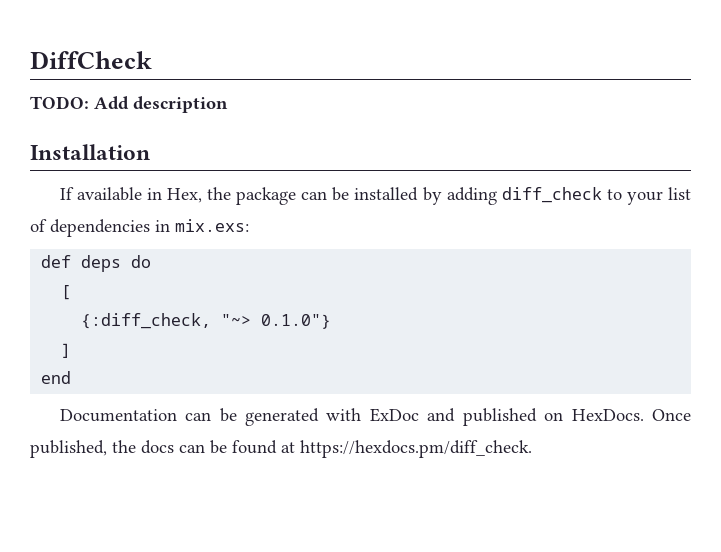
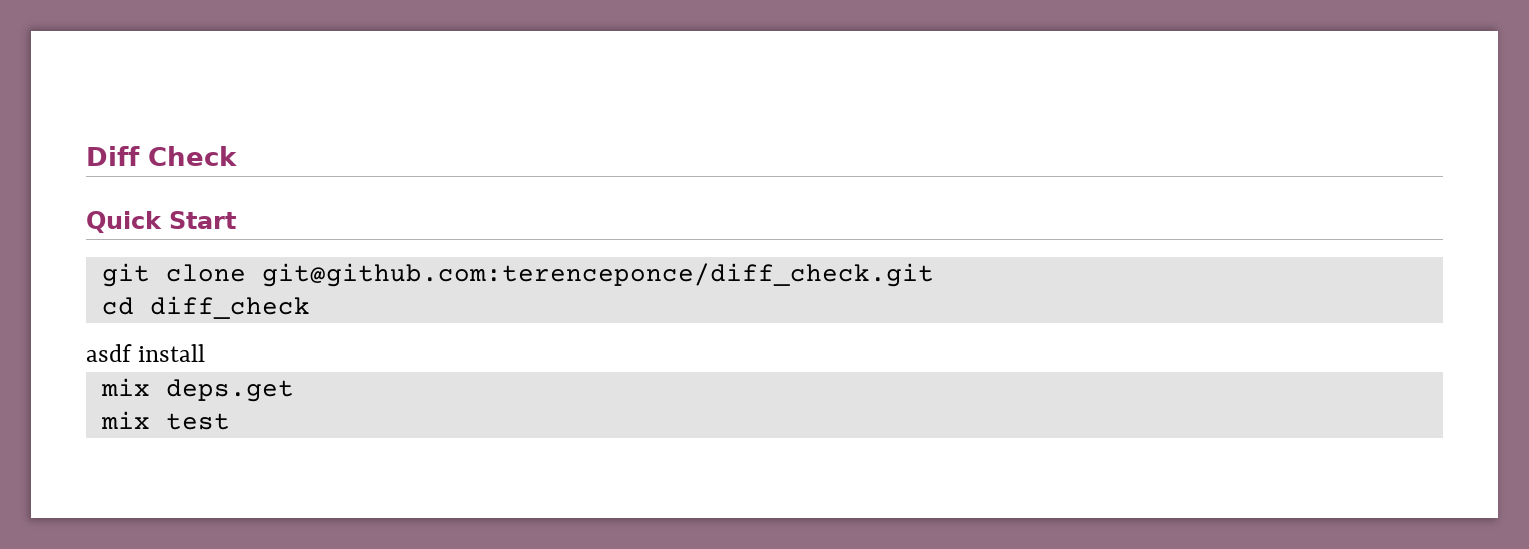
- DiffCheck
- TODO: Add description
- Installation
- If available in Hex, the package can be installed by adding diff_check to your list of dependencies in mix.exs:
- def deps do
- [
- {:diff_check, "~> 0.1.0"}
- ]
- end
- Documentation can be generated with ExDoc and published on HexDocs. Once published, the docs can be found at https://hexdocs.pm/diff_check.
+ Diff Check
+ Quick Start
+ git clone git@github.com:terenceponce/diff_check.git
+ cd diff_check
+ asdf install
+ mix deps.get
+ mix test

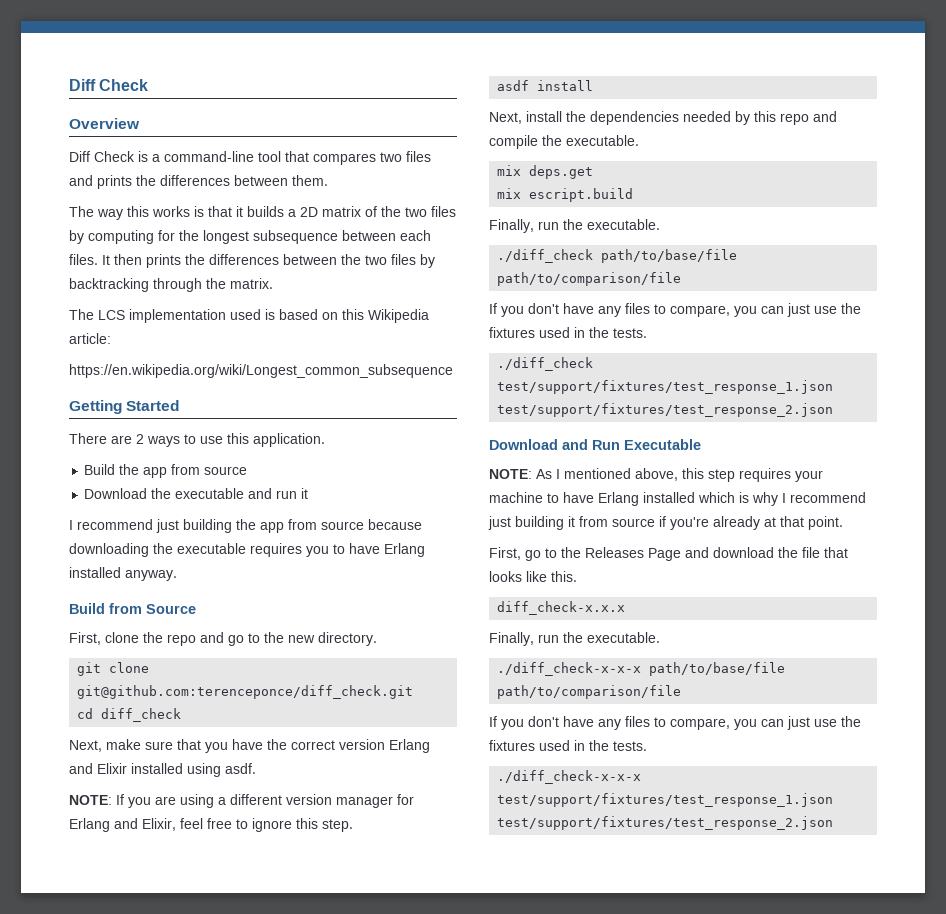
- Quick Start
+ Overview
+ Diff Check is a command-line tool that compares two files and prints the differences between them.
+ The way this works is that it builds a 2D matrix of the two files by computing for the longest subsequence between each files. It then prints the differences between the two files by backtracking through the matrix.
+ The LCS implementation used is based on this Wikipedia article:
+ https://en.wikipedia.org/wiki/Longest_common_subsequence
+ Getting Started
+ There are 2 ways to use this application.
+ Build the app from source
+ Download the executable and run it
+ I recommend just building the app from source because downloading the executable requires you to have Erlang installed anyway.
+ Build from Source
+ First, clone the repo and go to the new directory.
+ Next, make sure that you have the correct version Erlang and Elixir installed using asdf.
+ NOTE: If you are using a different version manager for Erlang and Elixir, feel free to ignore this step.
  asdf install
+ Next, install the dependencies needed by this repo and compile the executable.
  mix deps.get
- mix test
+ mix escript.build
+ Finally, run the executable.
+ ./diff_check path/to/base/file path/to/comparison/file
+ If you don't have any files to compare, you can just use the fixtures used in the tests.
+ ./diff_check test/support/fixtures/test_response_1.json test/support/fixtures/test_response_2.json
+ Download and Run Executable
+ NOTE: As I mentioned above, this step requires your machine to have Erlang installed which is why I recommend just building it from source if you're already at that point.
+ First, go to the Releases Page and download the file that looks like this.
+ diff_check-x.x.x
+ Finally, run the executable.
+ ./diff_check-x-x-x path/to/base/file path/to/comparison/file
+ If you don't have any files to compare, you can just use the fixtures used in the tests.
+ ./diff_check-x-x-x test/support/fixtures/test_response_1.json test/support/fixtures/test_response_2.json

